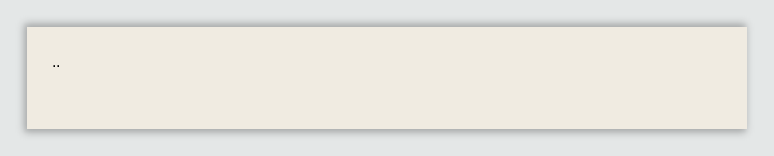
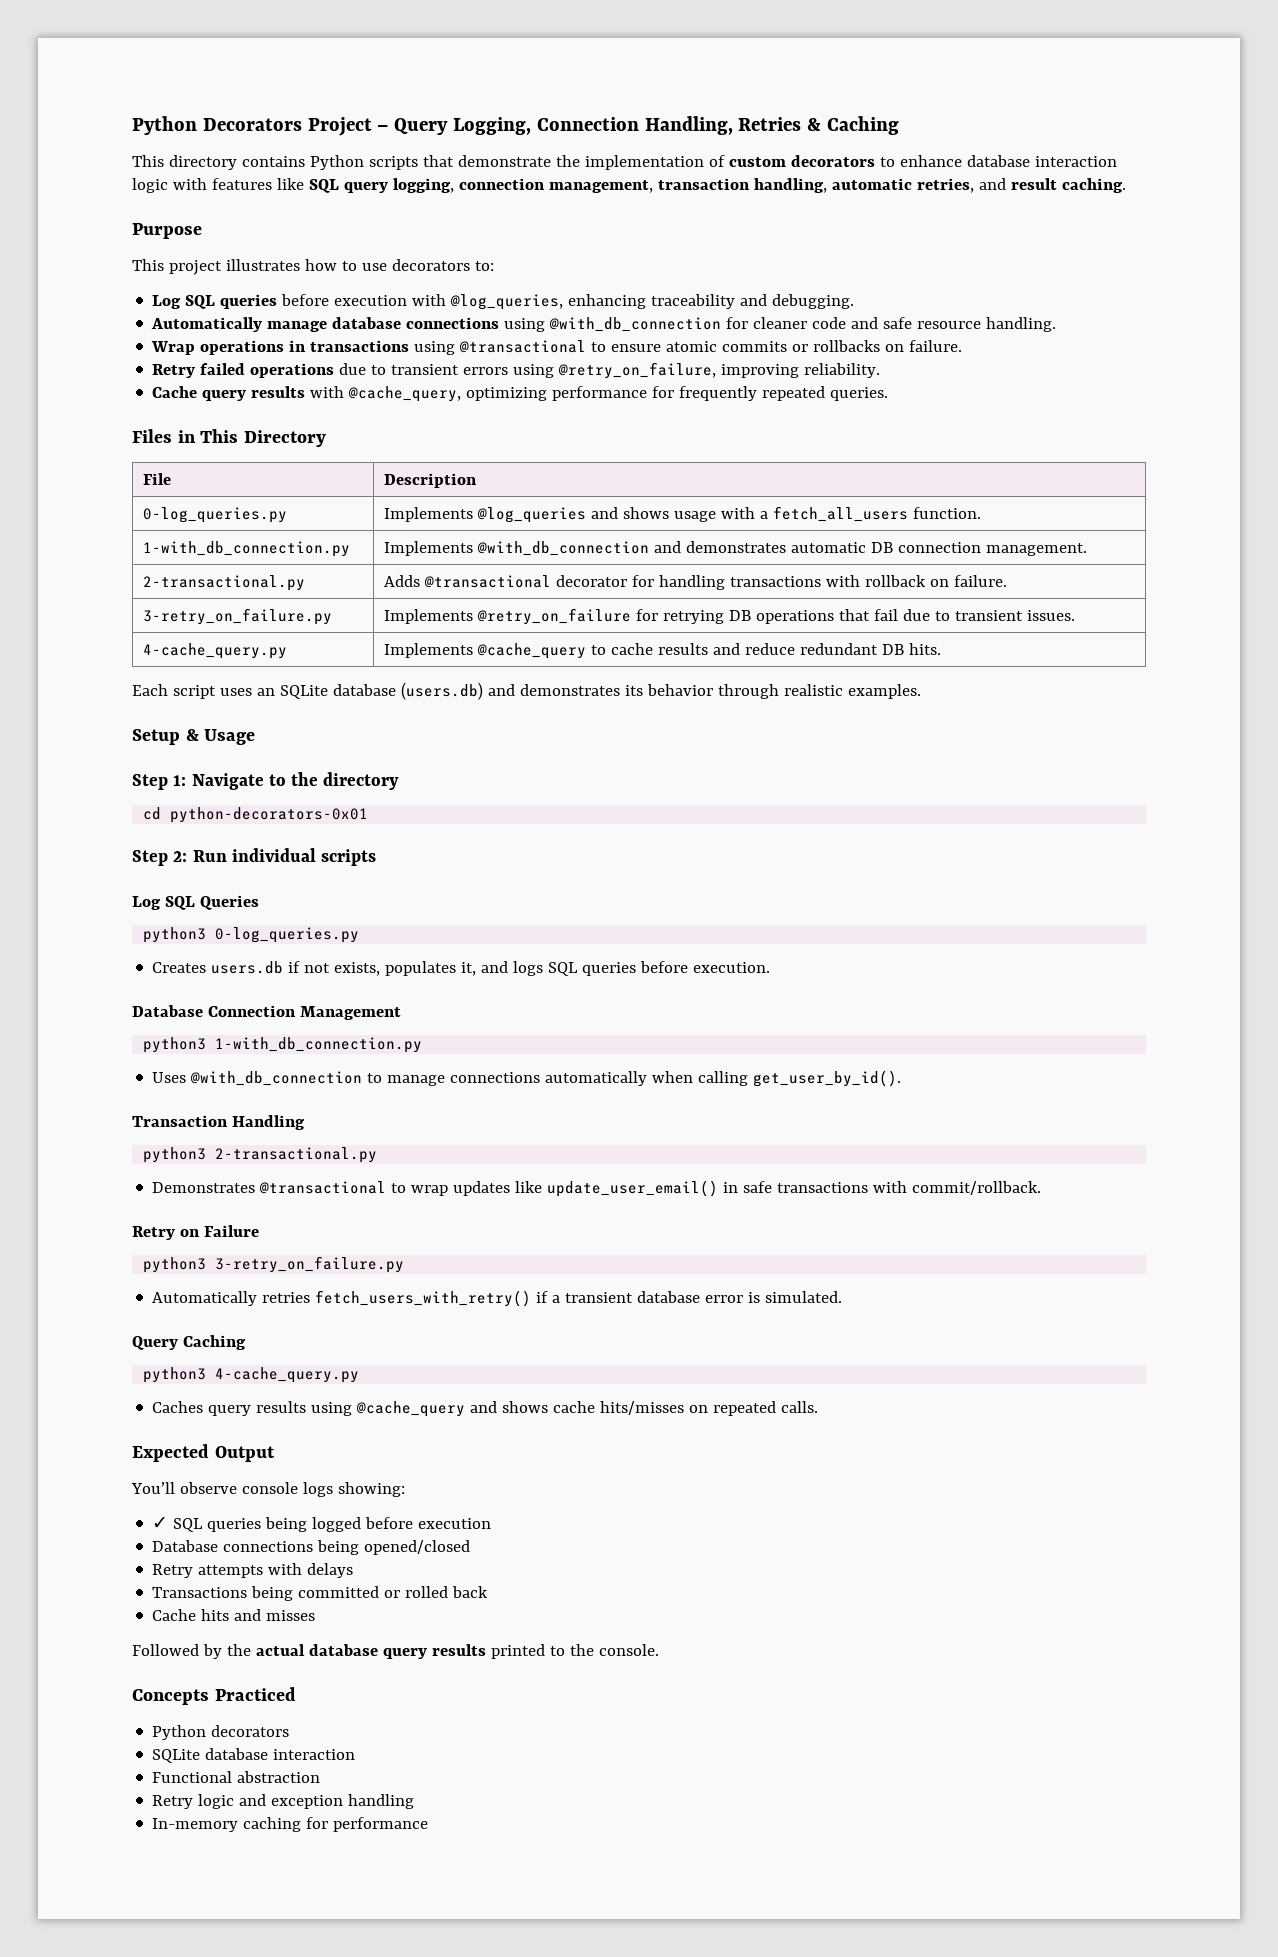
- ..
+ Python Decorators Project – Query Logging, Connection Handling, Retries & Caching
+ This directory contains Python scripts that demonstrate the implementation of custom decorators to enhance database interaction logic with features like SQL query logging, connection management, transaction handling, automatic retries, and result caching.
+ Purpose
+ This project illustrates how to use decorators to:
+ Log SQL queries before execution with @log_queries, enhancing traceability and debugging.
+ Automatically manage database connections using @with_db_connection for cleaner code and safe resource handling.
+ Wrap operations in transactions using @transactional to ensure atomic commits or rollbacks on failure.
+ Retry failed operations due to transient errors using @retry_on_failure, improving reliability.
+ Cache query results with @cache_query, optimizing performance for frequently repeated queries.
+ Files in This Directory
+ File | Description
+ 0-log_queries.py | Implements @log_queries and shows usage with a fetch_all_users function.
+ 1-with_db_connection.py | Implements @with_db_connection and demonstrates automatic DB connection management.
+ 2-transactional.py | Adds @transactional decorator for handling transactions with rollback on failure.
+ 3-retry_on_failure.py | Implements @retry_on_failure for retrying DB operations that fail due to transient issues.
+ 4-cache_query.py | Implements @cache_query to cache results and reduce redundant DB hits.
+ Each script uses an SQLite database (users.db) and demonstrates its behavior through realistic examples.
+ Setup & Usage
+ Step 1: Navigate to the directory
+ cd python-decorators-0x01
+ Step 2: Run individual scripts
+ Log SQL Queries
+ python3 0-log_queries.py
+ Creates users.db if not exists, populates it, and logs SQL queries before execution.
+ Database Connection Management
+ python3 1-with_db_connection.py
+ Uses @with_db_connection to manage connections automatically when calling get_user_by_id().
+ Transaction Handling
+ python3 2-transactional.py
+ Demonstrates @transactional to wrap updates like update_user_email() in safe transactions with commit/rollback.
+ Retry on Failure
+ python3 3-retry_on_failure.py
+ Automatically retries fetch_users_with_retry() if a transient database error is simulated.
+ Query Caching
+ python3 4-cache_query.py
+ Caches query results using @cache_query and shows cache hits/misses on repeated calls.
+ Expected Output
+ You’ll observe console logs showing:
+ ✓ SQL queries being logged before execution
+ Database connections being opened/closed
+ Retry attempts with delays
+ Transactions being committed or rolled back
+ Cache hits and misses
+ Followed by the actual database query results printed to the console.
+ Concepts Practiced
+ Python decorators
+ SQLite database interaction
+ Functional abstraction
+ Retry logic and exception handling
+ In-memory caching for performance

